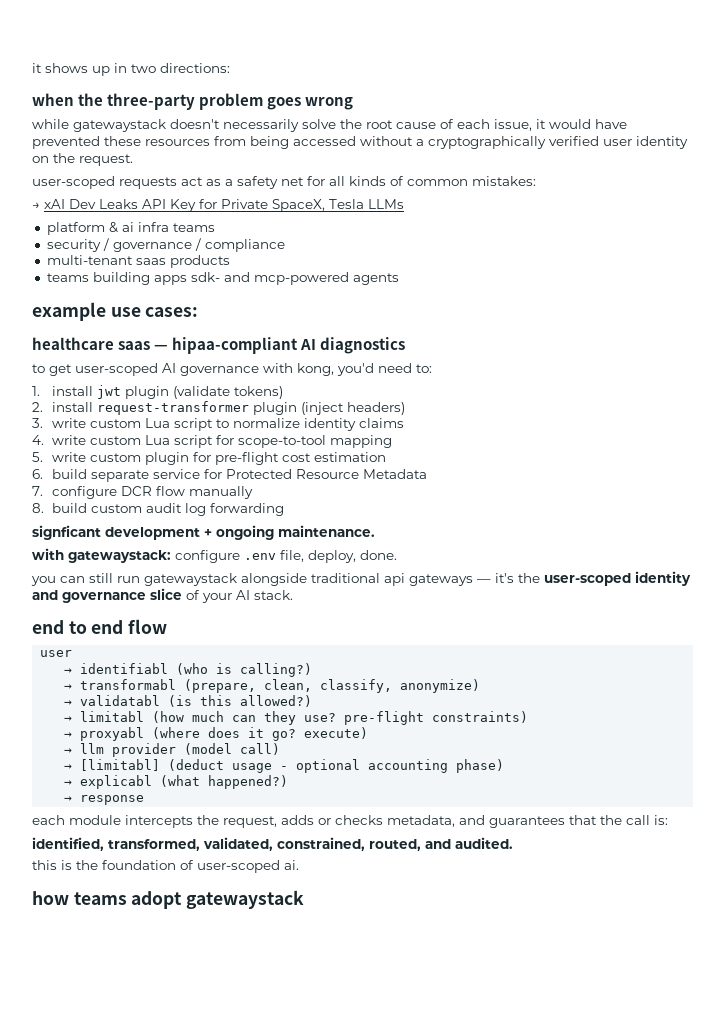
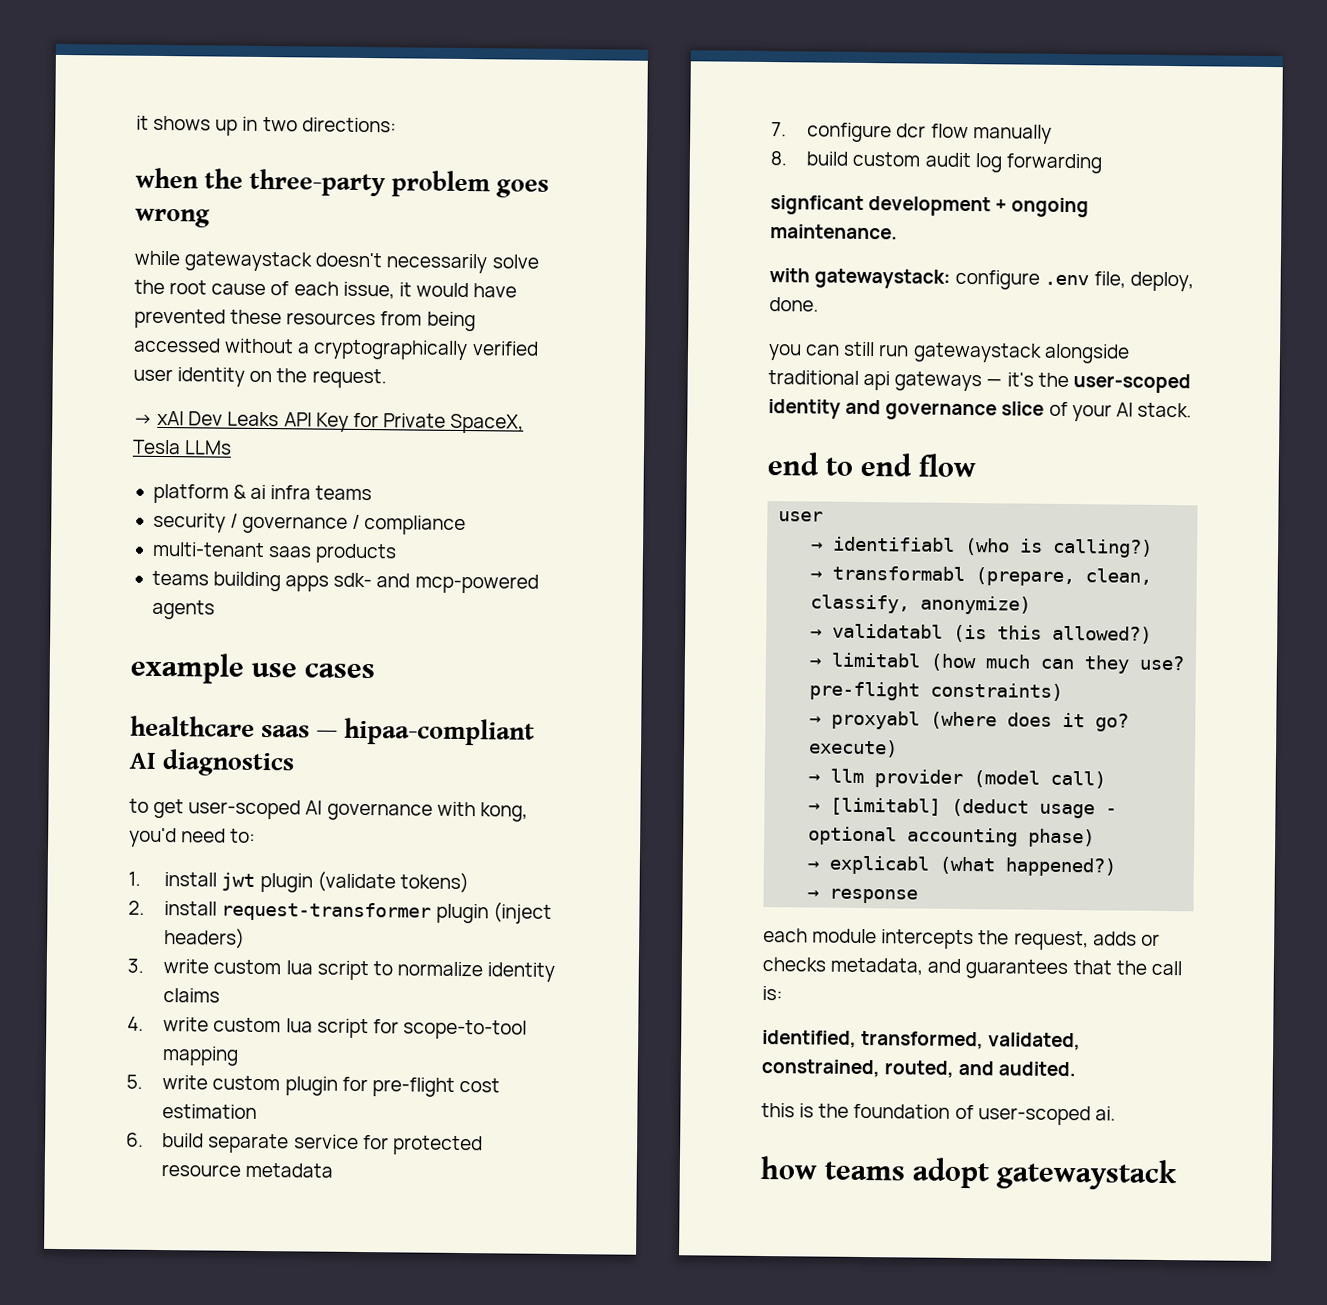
- user-scoped requests act as a safety net for all kinds of common mistakes:
- example use cases:
+ example use cases
- 3. write custom Lua script to normalize identity claims
+ 3. write custom lua script to normalize identity claims
- 4. write custom Lua script for scope-to-tool mapping
+ 4. write custom lua script for scope-to-tool mapping
- 6. build separate service for Protected Resource Metadata
+ 6. build separate service for protected resource metadata
- 7. configure DCR flow manually
+ 7. configure dcr flow manually

